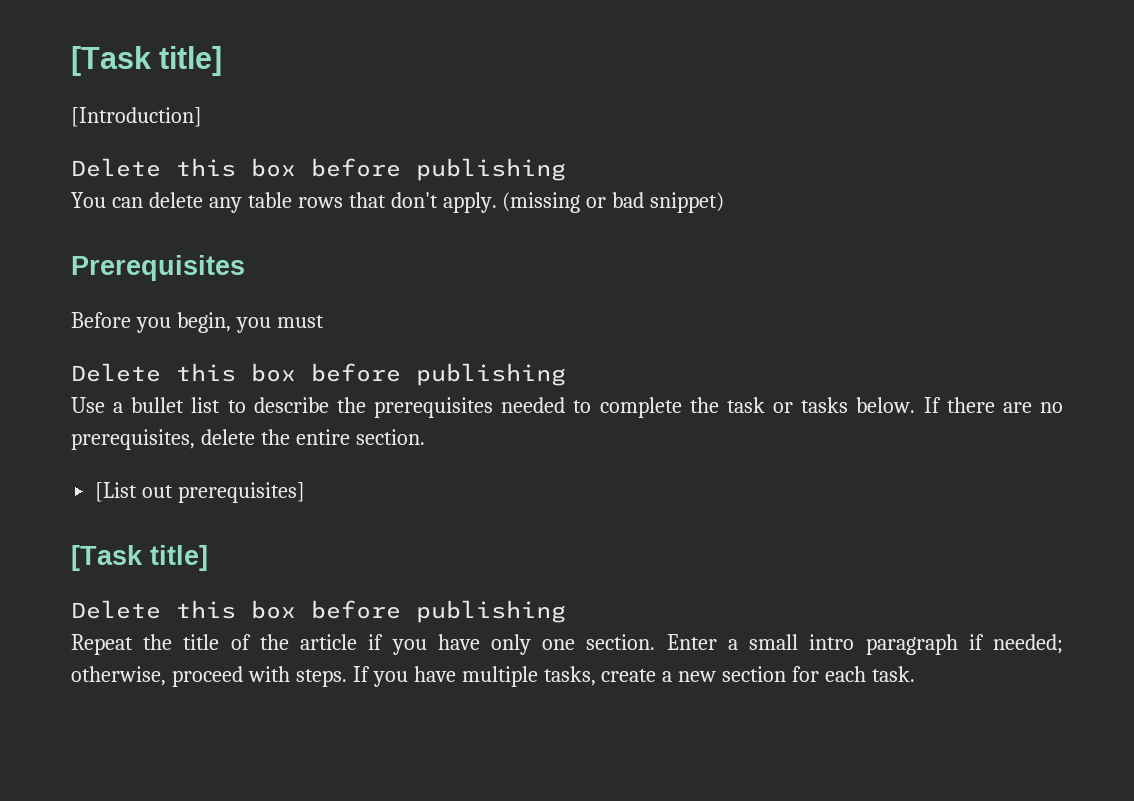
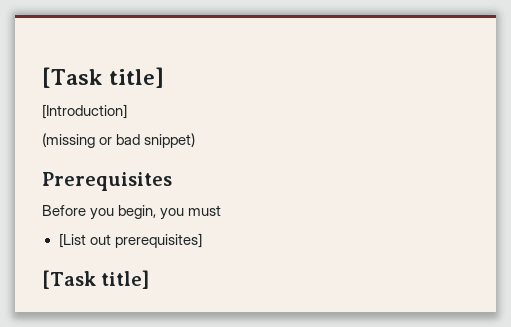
  [Introduction]
- Delete this box before publishing
- You can delete any table rows that don't apply. (missing or bad snippet)
+ (missing or bad snippet)
  Before you begin, you must
- Delete this box before publishing
- Use a bullet list to describe the prerequisites needed to complete the task or tasks below. If there are no prerequisites, delete the entire section.
  [List out prerequisites]
  [Task title]
- Delete this box before publishing
- Repeat the title of the article if you have only one section. Enter a small intro paragraph if needed; otherwise, proceed with steps. If you have multiple tasks, create a new section for each task.

